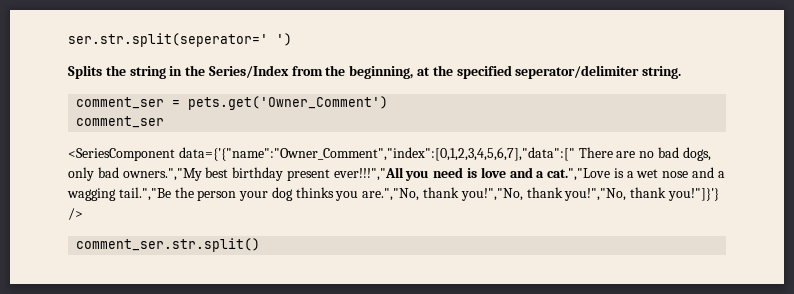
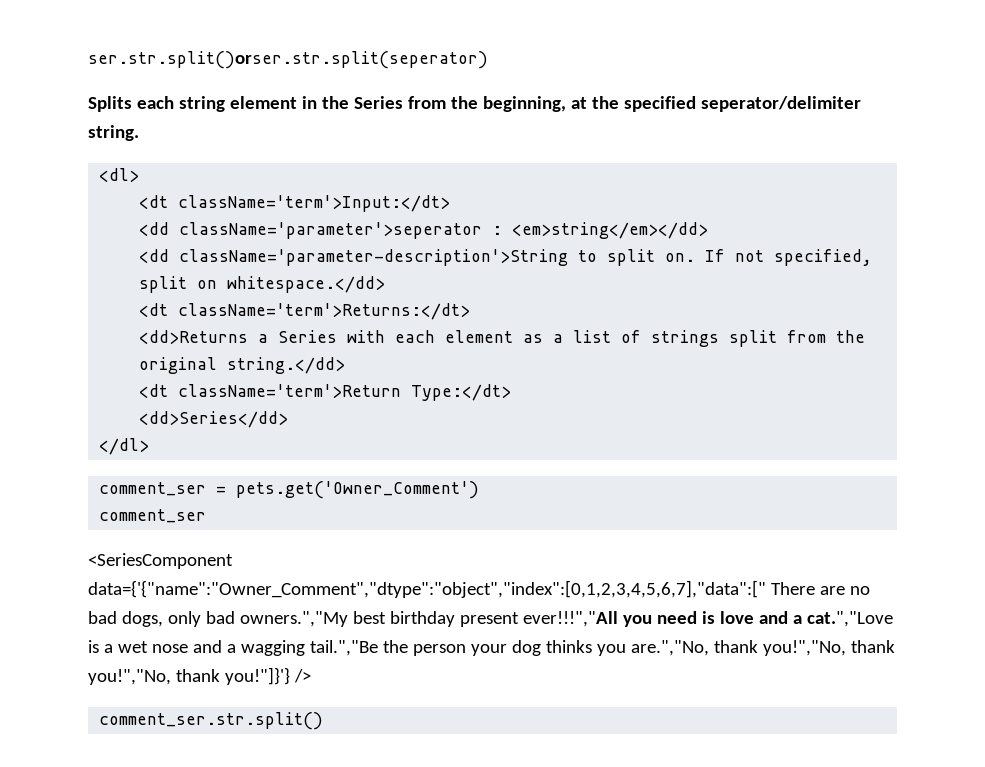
- ser.str.split(seperator=' ')
+ ser.str.split()orser.str.split(seperator)
- Splits the string in the Series/Index from the beginning, at the specified seperator/delimiter string.
+ Splits each string element in the Series from the beginning, at the specified seperator/delimiter string.
+ <dl>
+ <dt className='term'>Input:</dt>
+ <dd className='parameter'>seperator : <em>string</em></dd>
+ <dd className='parameter-description'>String to split on. If not specified, split on whitespace.</dd>
+ <dt className='term'>Returns:</dt>
+ <dd>Returns a Series with each element as a list of strings split from the original string.</dd>
+ <dt className='term'>Return Type:</dt>
+ <dd>Series</dd>
+ </dl>
- <SeriesComponent data={'{"name":"Owner_Comment","index":[0,1,2,3,4,5,6,7],"data":[" There are no bad dogs, only bad owners.","My best birthday present ever!!!","All you need is love and a cat.","Love is a wet nose and a wagging tail.","Be the person your dog thinks you are.","No, thank you!","No, thank you!","No, thank you!"]}'} />
+ <SeriesComponent data={'{"name":"Owner_Comment","dtype":"object","index":[0,1,2,3,4,5,6,7],"data":[" There are no bad dogs, only bad owners.","My best birthday present ever!!!","All you need is love and a cat.","Love is a wet nose and a wagging tail.","Be the person your dog thinks you are.","No, thank you!","No, thank you!","No, thank you!"]}'} />

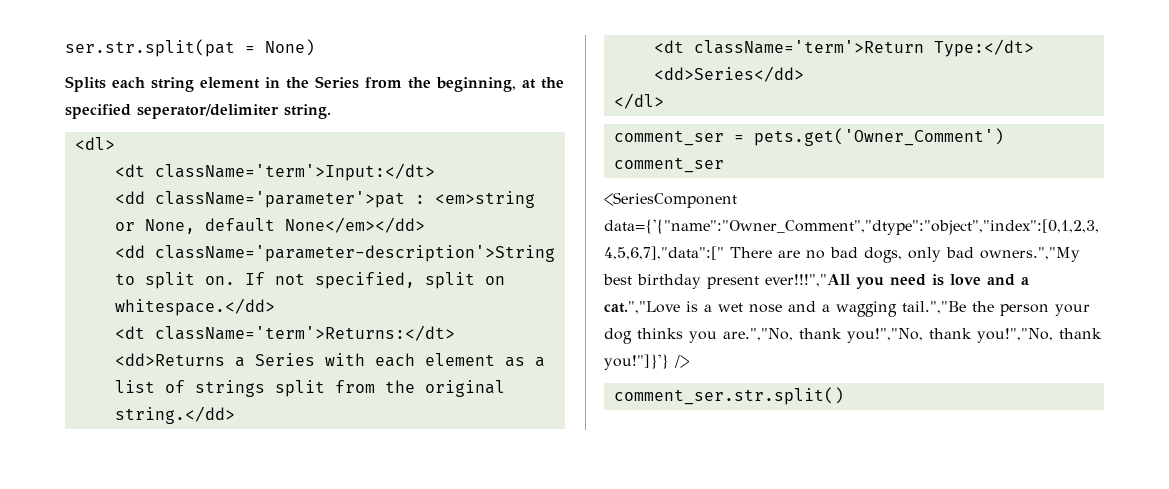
- ser.str.split()orser.str.split(seperator)
+ ser.str.split(pat = None)
- <dd className='parameter'>seperator : <em>string</em></dd>
+ <dd className='parameter'>pat : <em>string or None, default None</em></dd>

